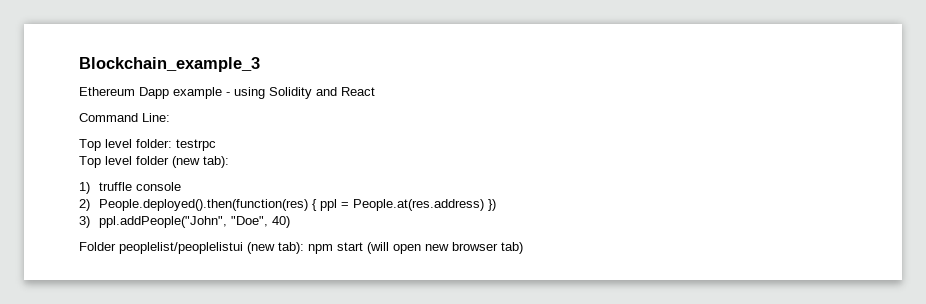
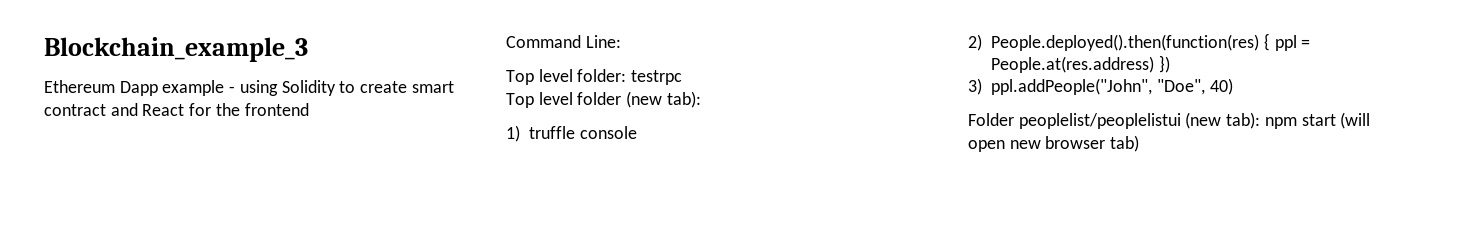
- Ethereum Dapp example - using Solidity and React
+ Ethereum Dapp example - using Solidity to create smart contract and React for the frontend

